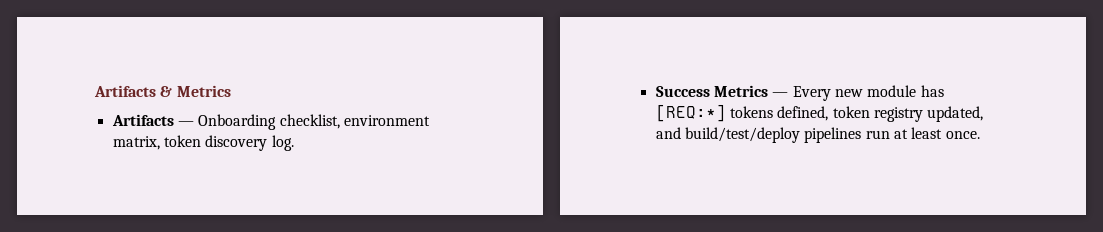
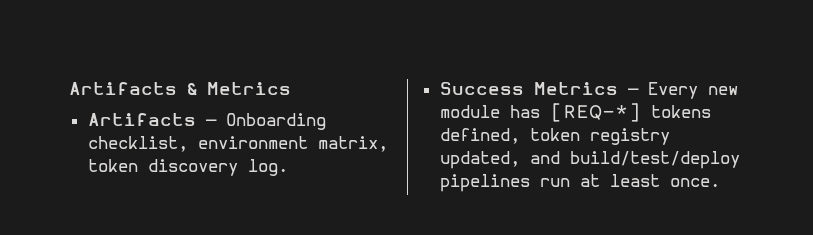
- Success Metrics — Every new module has [REQ:*] tokens defined, token registry updated, and build/test/deploy pipelines run at least once.
+ Success Metrics — Every new module has [REQ-*] tokens defined, token registry updated, and build/test/deploy pipelines run at least once.

